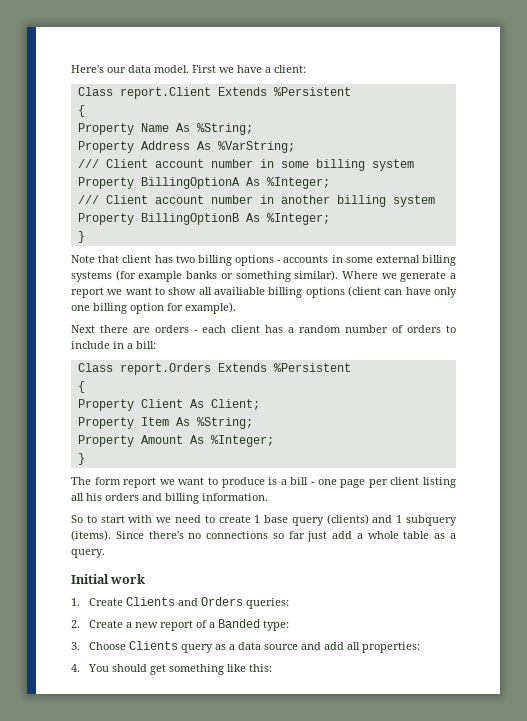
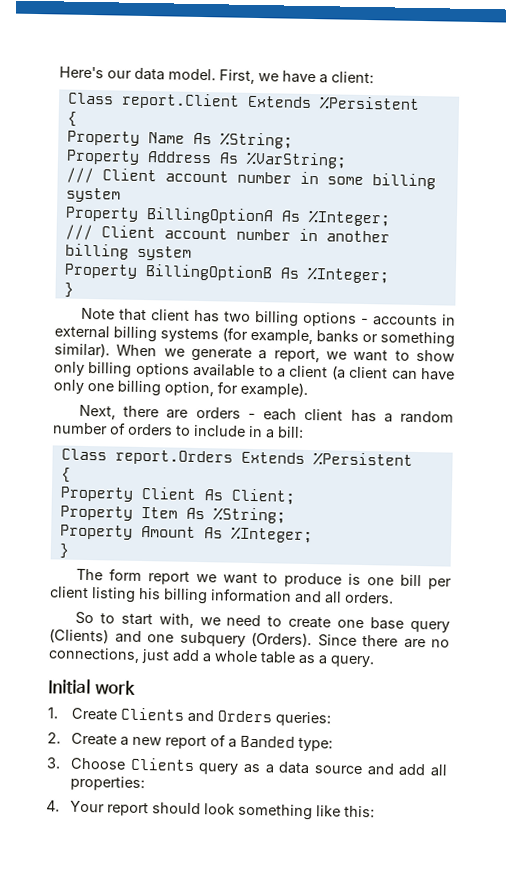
- First we have a client:
+ First, we have a client:
- Note that client has two billing options - accounts in some external billing systems (for example banks or something similar).
+ Note that client has two billing options - accounts in external billing systems (for example, banks or something similar).
- Where we generate a report we want to show all availiable billing options (client can have only one billing option for example).
+ When we generate a report, we want to show only billing options available to a client (a client can have only one billing option, for example).
- Next there are orders - each client has a random number of orders to include in a bill:
+ Next, there are orders - each client has a random number of orders to include in a bill:
- The form report we want to produce is a bill - one page per client listing all his orders and billing information.
+ The form report we want to produce is one bill per client listing his billing information and all orders.
- So to start with we need to create 1 base query (clients) and 1 subquery (items). Since there's no connections so far just add a whole table as a query.
+ So to start with, we need to create one base query (Clients) and one subquery (Orders). Since there are no connections, just add a whole table as a query.
- 4. You should get something like this:
+ 4. Your report should look something like this:

